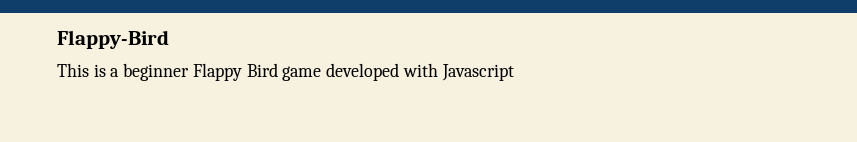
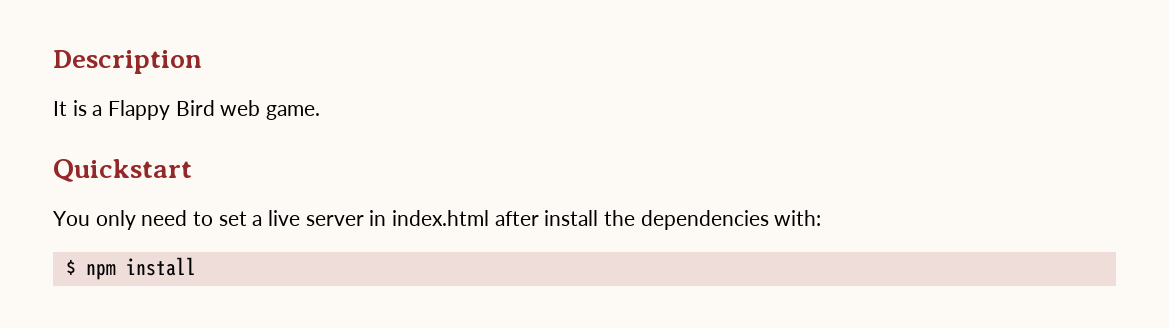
- Flappy-Bird
- This is a beginner Flappy Bird game developed with Javascript
+ Description
+ It is a Flappy Bird web game.
+ Quickstart
+ You only need to set a live server in index.html after install the dependencies with:
+ $ npm install

